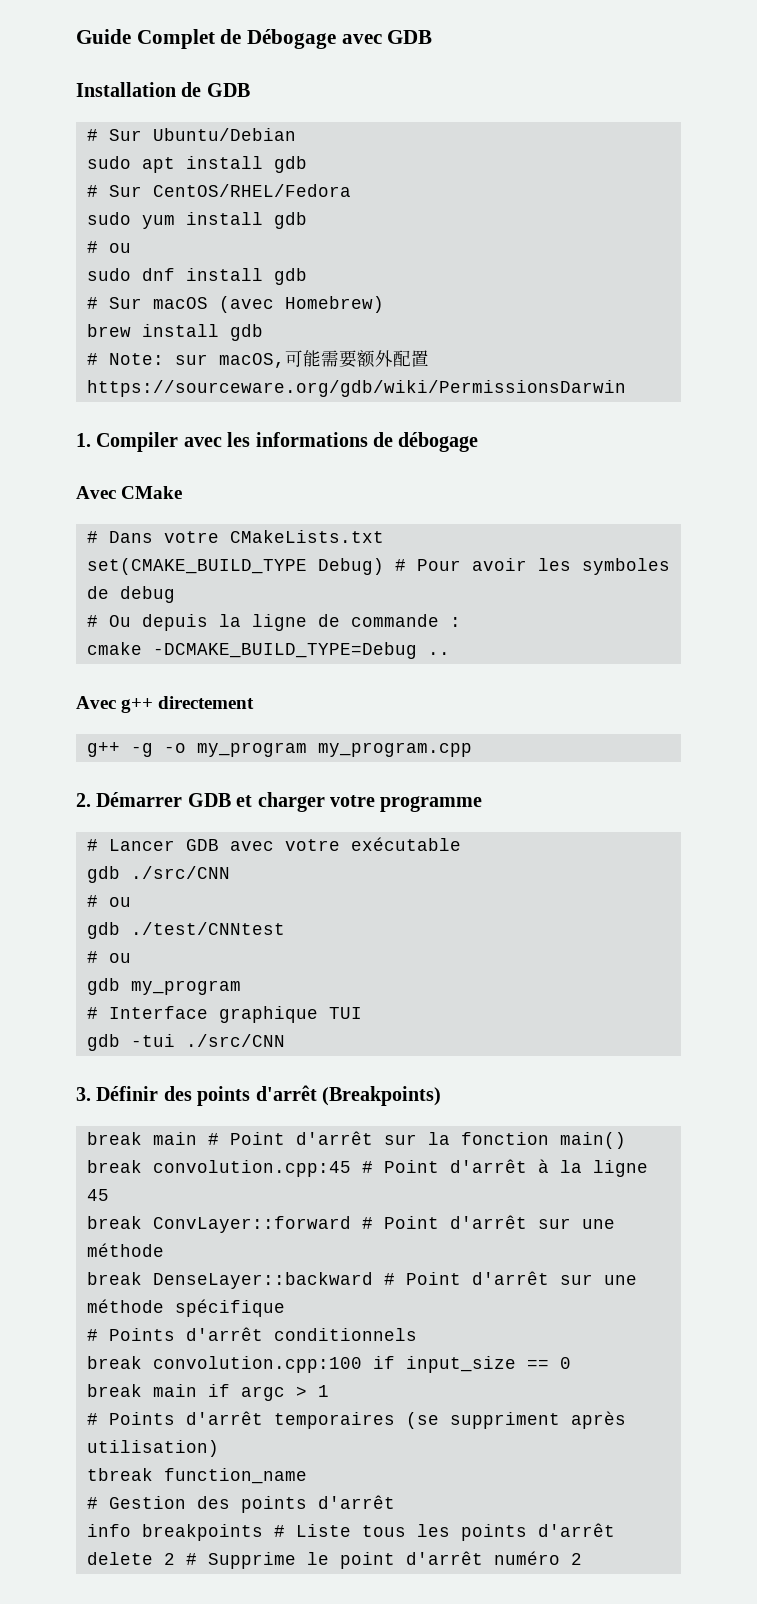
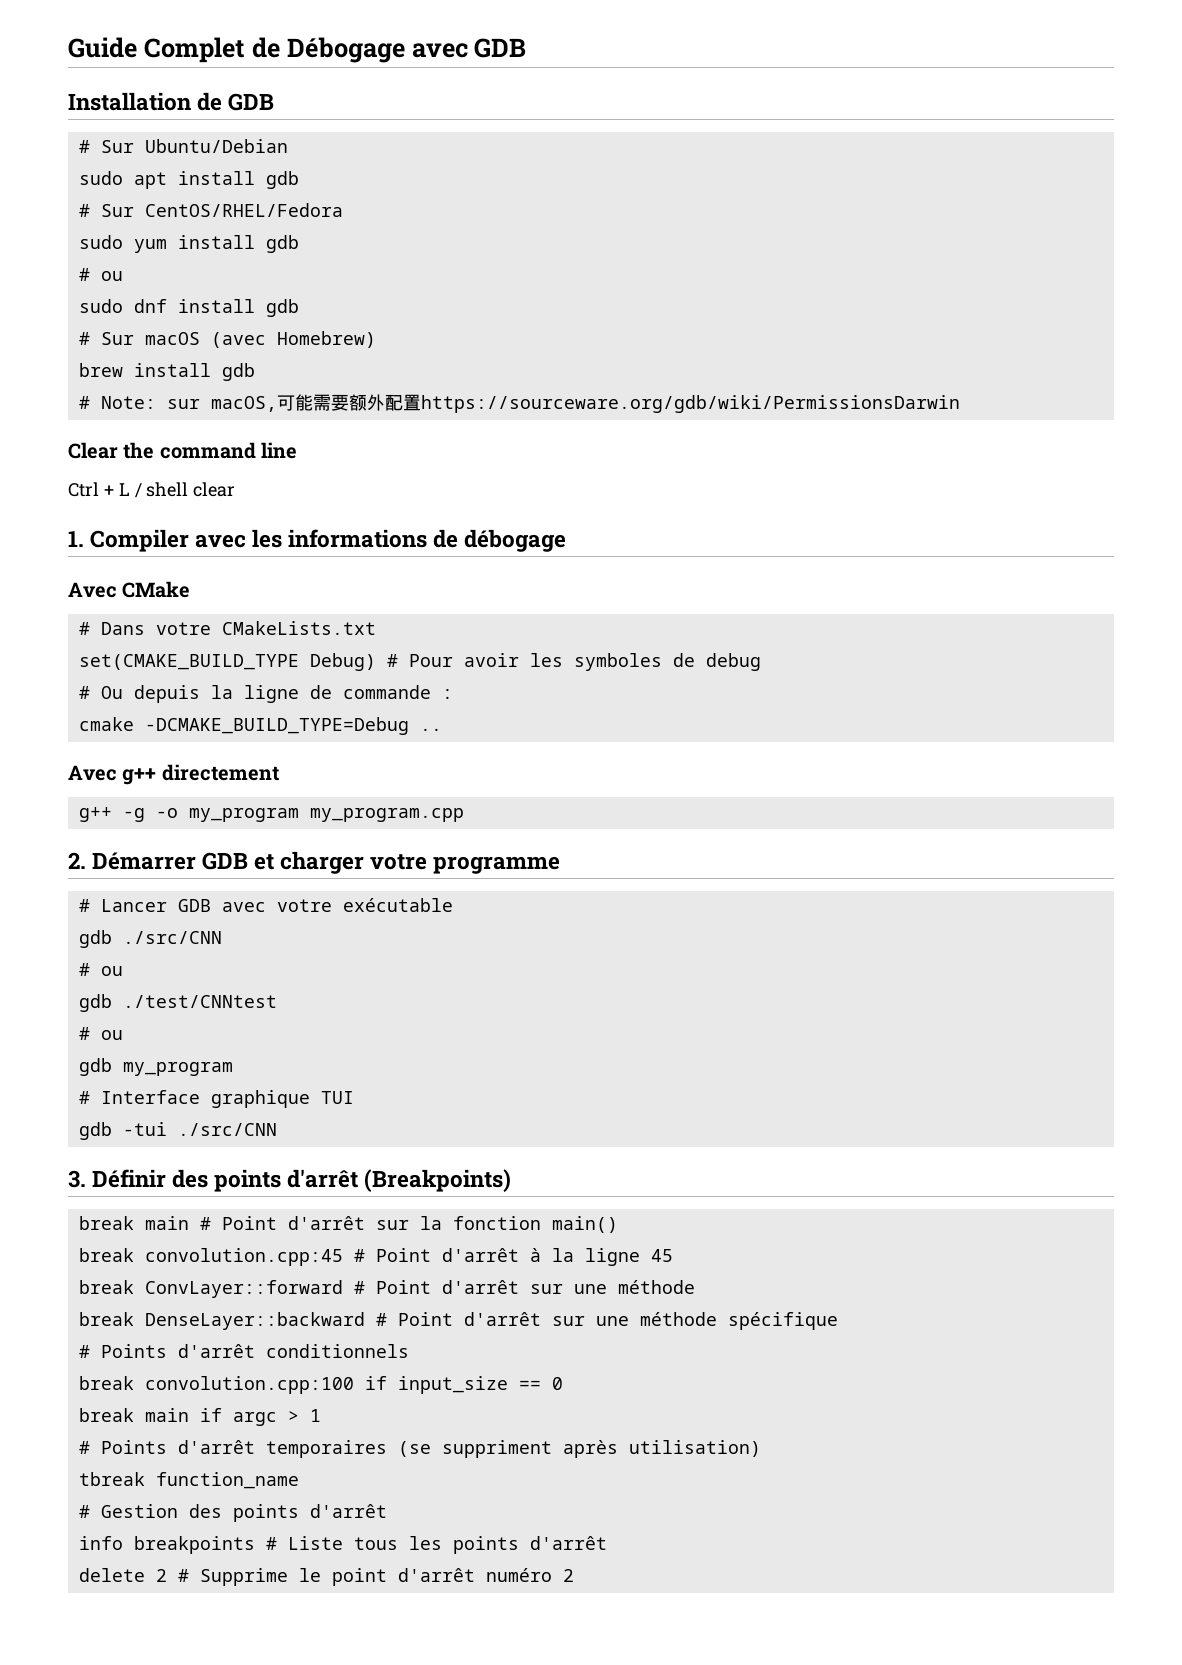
+ Clear the command line
+ Ctrl + L / shell clear

